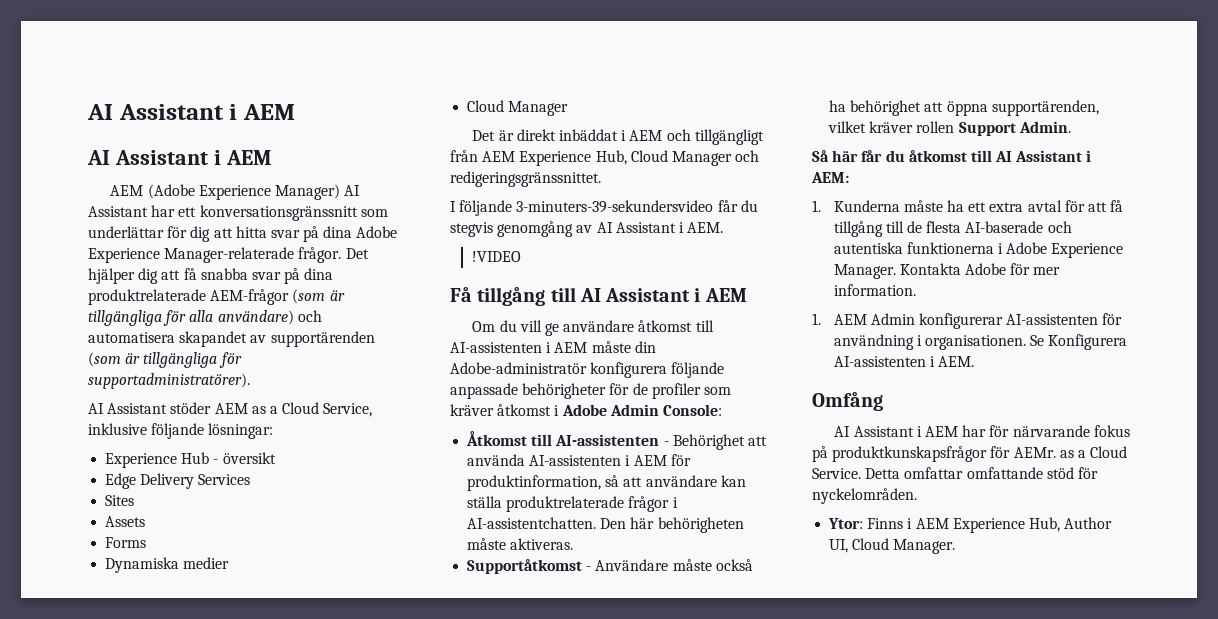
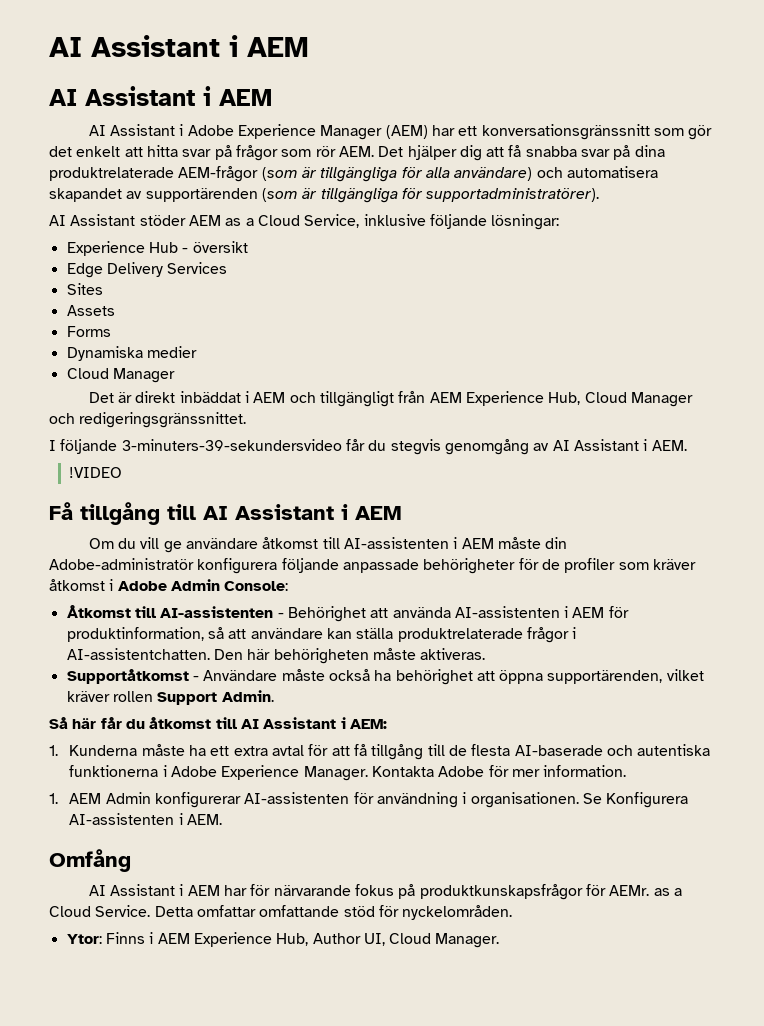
- AEM (Adobe Experience Manager) AI Assistant har ett konversationsgränssnitt som underlättar för dig att hitta svar på dina Adobe Experience Manager-relaterade frågor. Det hjälper dig att få snabba svar på dina produktrelaterade AEM-frågor (som är tillgängliga för alla användare) och automatisera skapandet av supportärenden (som är tillgängliga för supportadministratörer).
+ AI Assistant i Adobe Experience Manager (AEM) har ett konversationsgränssnitt som gör det enkelt att hitta svar på frågor som rör AEM. Det hjälper dig att få snabba svar på dina produktrelaterade AEM-frågor (som är tillgängliga för alla användare) och automatisera skapandet av supportärenden (som är tillgängliga för supportadministratörer).

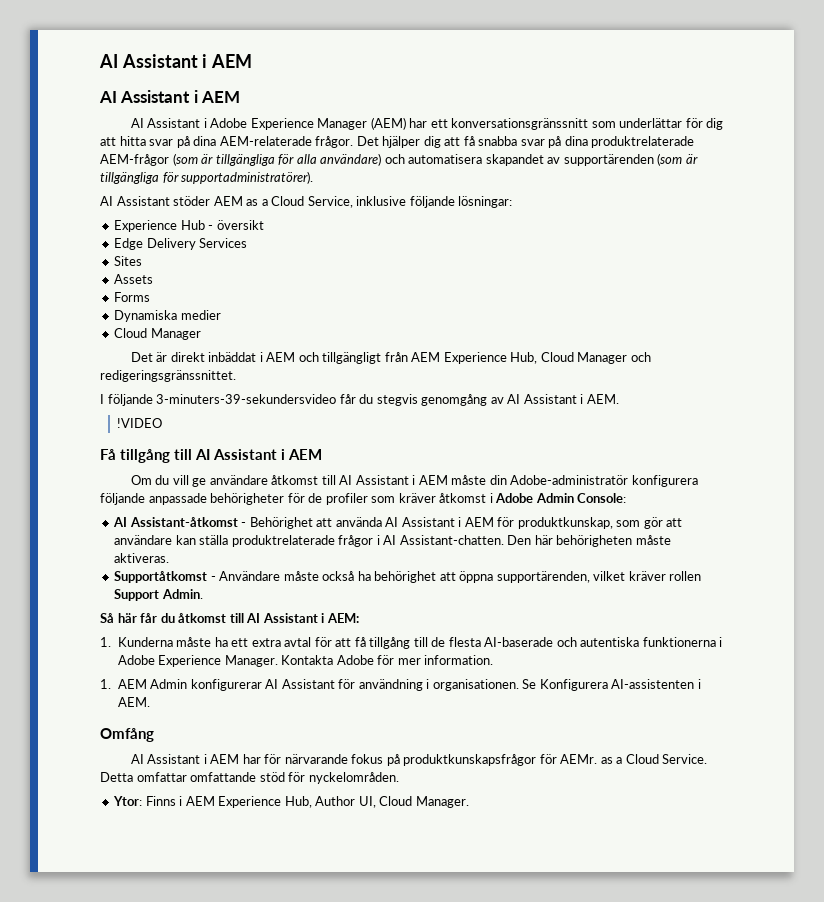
- AI Assistant i Adobe Experience Manager (AEM) har ett konversationsgränssnitt som gör det enkelt att hitta svar på frågor som rör AEM. Det hjälper dig att få snabba svar på dina produktrelaterade AEM-frågor (som är tillgängliga för alla användare) och automatisera skapandet av supportärenden (som är tillgängliga för supportadministratörer).
+ AI Assistant i Adobe Experience Manager (AEM) har ett konversationsgränssnitt som underlättar för dig att hitta svar på dina AEM-relaterade frågor. Det hjälper dig att få snabba svar på dina produktrelaterade AEM-frågor (som är tillgängliga för alla användare) och automatisera skapandet av supportärenden (som är tillgängliga för supportadministratörer).
- Om du vill ge användare åtkomst till AI-assistenten i AEM måste din Adobe-administratör konfigurera följande anpassade behörigheter för de profiler som kräver åtkomst i Adobe Admin Console:
+ Om du vill ge användare åtkomst till AI Assistant i AEM måste din Adobe-administratör konfigurera följande anpassade behörigheter för de profiler som kräver åtkomst i Adobe Admin Console:
- Åtkomst till AI-assistenten - Behörighet att använda AI-assistenten i AEM för produktinformation, så att användare kan ställa produktrelaterade frågor i AI-assistentchatten.
+ AI Assistant-åtkomst - Behörighet att använda AI Assistant i AEM för produktkunskap, som gör att användare kan ställa produktrelaterade frågor i AI Assistant-chatten.
- 1. AEM Admin konfigurerar AI-assistenten för användning i organisationen.
+ 1. AEM Admin konfigurerar AI Assistant för användning i organisationen.

